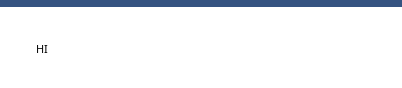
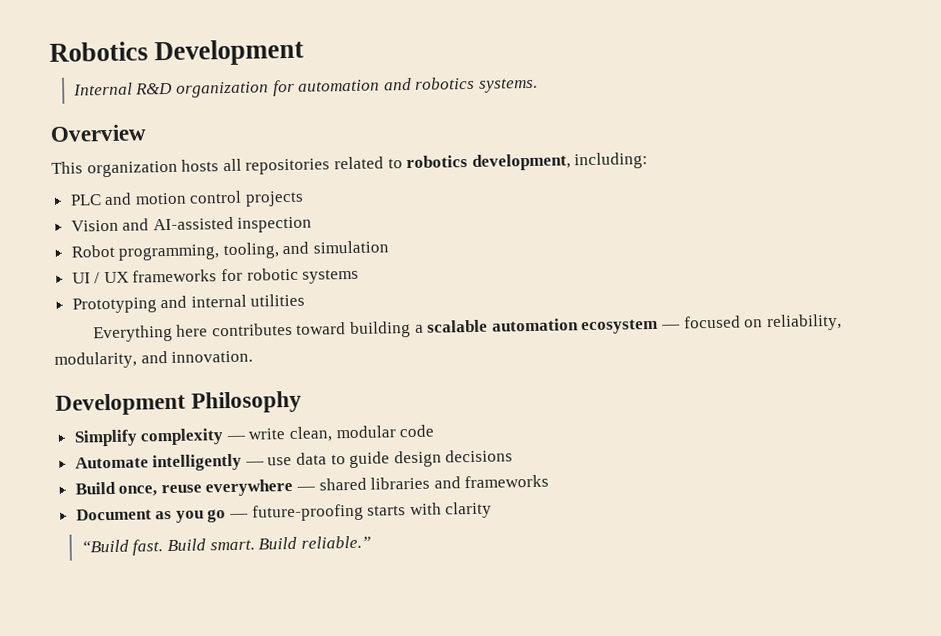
- HI
+ Robotics Development
+ Internal R&D organization for automation and robotics systems.
+ Overview
+ This organization hosts all repositories related to robotics development, including:
+ PLC and motion control projects
+ Vision and AI-assisted inspection
+ Robot programming, tooling, and simulation
+ UI / UX frameworks for robotic systems
+ Prototyping and internal utilities
+ Everything here contributes toward building a scalable automation ecosystem — focused on reliability, modularity, and innovation.
+ Development Philosophy
+ Simplify complexity — write clean, modular code
+ Automate intelligently — use data to guide design decisions
+ Build once, reuse everywhere — shared libraries and frameworks
+ Document as you go — future-proofing starts with clarity
+ “Build fast. Build smart. Build reliable.”

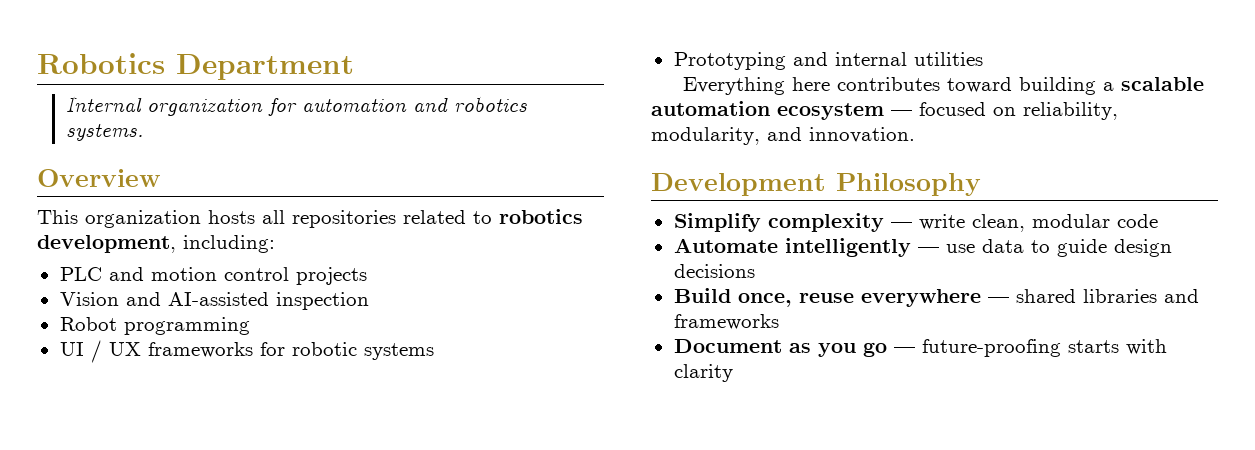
- Robotics Development
+ Robotics Department
- Internal R&D organization for automation and robotics systems.
+ Internal organization for automation and robotics systems.
- Robot programming, tooling, and simulation
+ Robot programming
- “Build fast. Build smart. Build reliable.”

